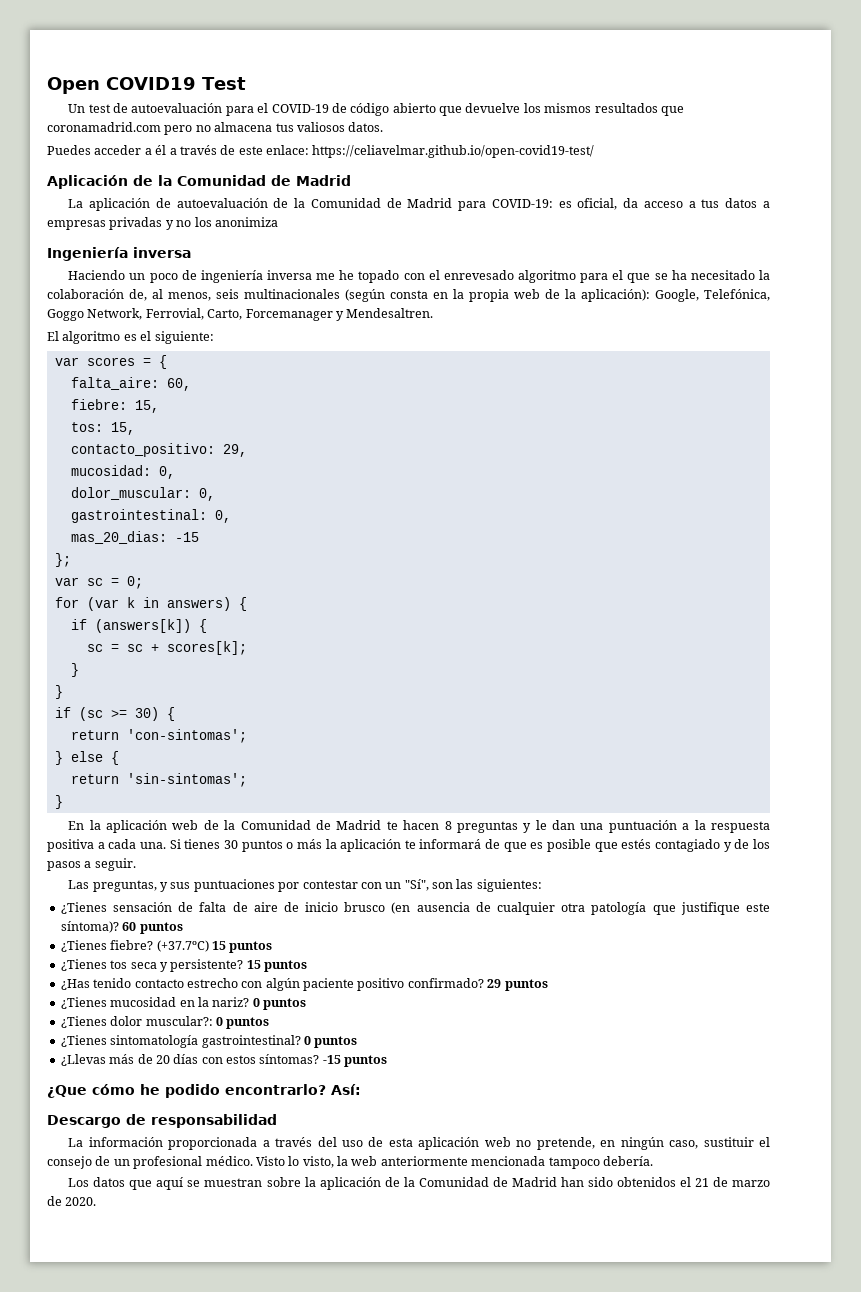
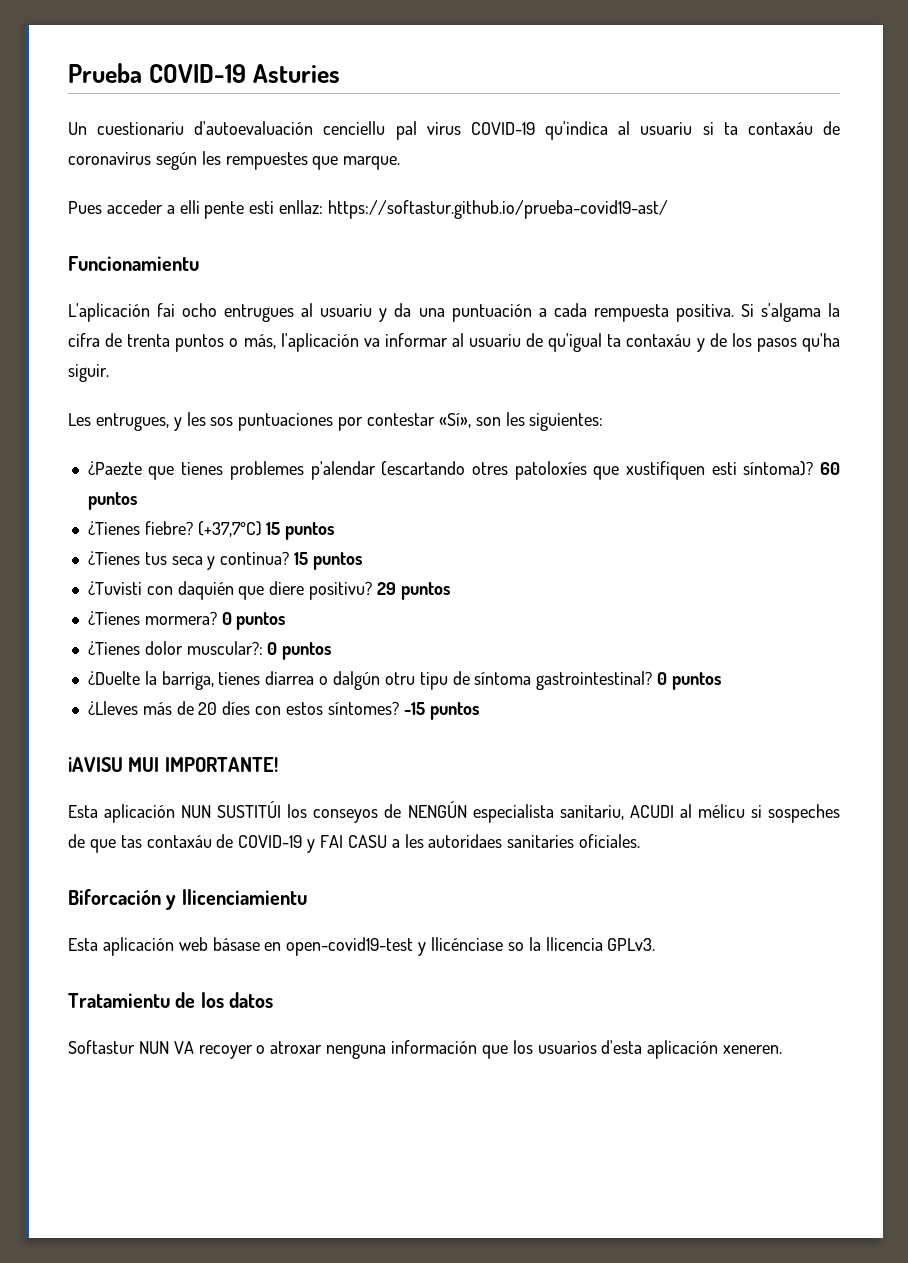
- Open COVID19 Test
- Un test de autoevaluación para el COVID-19 de código abierto que devuelve los mismos resultados que coronamadrid.com pero no almacena tus valiosos datos.
- Puedes acceder a él a través de este enlace: https://celiavelmar.github.io/open-covid19-test/
- Aplicación de la Comunidad de Madrid
- La aplicación de autoevaluación de la Comunidad de Madrid para COVID-19: es oficial, da acceso a tus datos a empresas privadas y no los anonimiza
- Ingeniería inversa
- Haciendo un poco de ingeniería inversa me he topado con el enrevesado algoritmo para el que se ha necesitado la colaboración de, al menos, seis multinacionales (según consta en la propia web de la aplicación): Google, Telefónica, Goggo Network, Ferrovial, Carto, Forcemanager y Mendesaltren.
- El algoritmo es el siguiente:
- var scores = {
- falta_aire: 60,
- fiebre: 15,
- tos: 15,
- contacto_positivo: 29,
- mucosidad: 0,
- dolor_muscular: 0,
- gastrointestinal: 0,
- mas_20_dias: -15
- };
- var sc = 0;
- for (var k in answers) {
- if (answers[k]) {
- sc = sc + scores[k];
- }
- }
- if (sc >= 30) {
- return 'con-sintomas';
- } else {
- return 'sin-sintomas';
- }
- En la aplicación web de la Comunidad de Madrid te hacen 8 preguntas y le dan una puntuación a la respuesta positiva a cada una. Si tienes 30 puntos o más la aplicación te informará de que es posible que estés contagiado y de los pasos a seguir.
- Las preguntas, y sus puntuaciones por contestar con un "Sí", son las siguientes:
- ¿Tienes sensación de falta de aire de inicio brusco (en ausencia de cualquier otra patología que justifique este síntoma)?
+ Prueba COVID-19 Asturies
+ Un cuestionariu d'autoevaluación cenciellu pal virus COVID-19 qu'indica al usuariu si ta contaxáu de coronavirus según les rempuestes que marque.
+ Pues acceder a elli pente esti enllaz: https://softastur.github.io/prueba-covid19-ast/
+ Funcionamientu
+ L'aplicación fai ocho entrugues al usuariu y da una puntuación a cada rempuesta positiva. Si s'algama la cifra de trenta puntos o más, l'aplicación va informar al usuariu de qu'igual ta contaxáu y de los pasos qu'ha siguir.
+ Les entrugues, y les sos puntuaciones por contestar «Sí», son les siguientes:
+ ¿Paezte que tienes problemes p'alendar (escartando otres patoloxíes que xustifiquen esti síntoma)?
- (+37.7ºC) 15 puntos
+ (+37,7ºC) 15 puntos
- ¿Tienes tos seca y persistente? 15 puntos
- ¿Has tenido contacto estrecho con algún paciente positivo confirmado?
+ ¿Tienes tus seca y continua? 15 puntos
+ ¿Tuvisti con daquién que diere positivu?
- ¿Tienes mucosidad en la nariz?
+ ¿Tienes mormera?
- ¿Tienes sintomatología gastrointestinal?
+ ¿Duelte la barriga, tienes diarrea o dalgún otru tipu de síntoma gastrointestinal?
- ¿Llevas más de 20 días con estos síntomas?
+ ¿Lleves más de 20 díes con estos síntomes?
- ¿Que cómo he podido encontrarlo? Así:
- Descargo de responsabilidad
- La información proporcionada a través del uso de esta aplicación web no pretende, en ningún caso, sustituir el consejo de un profesional médico. Visto lo visto, la web anteriormente mencionada tampoco debería.
- Los datos que aquí se muestran sobre la aplicación de la Comunidad de Madrid han sido obtenidos el 21 de marzo de 2020.
+ ¡AVISU MUI IMPORTANTE!
+ Esta aplicación NUN SUSTITÚI los conseyos de NENGÚN especialista sanitariu, ACUDI al mélicu si sospeches de que tas contaxáu de COVID-19 y FAI CASU a les autoridaes sanitaries oficiales.
+ Biforcación y llicenciamientu
+ Esta aplicación web básase en open-covid19-test y llicénciase so la llicencia GPLv3.
+ Tratamientu de los datos
+ Softastur NUN VA recoyer o atroxar nenguna información que los usuarios d'esta aplicación xeneren.

